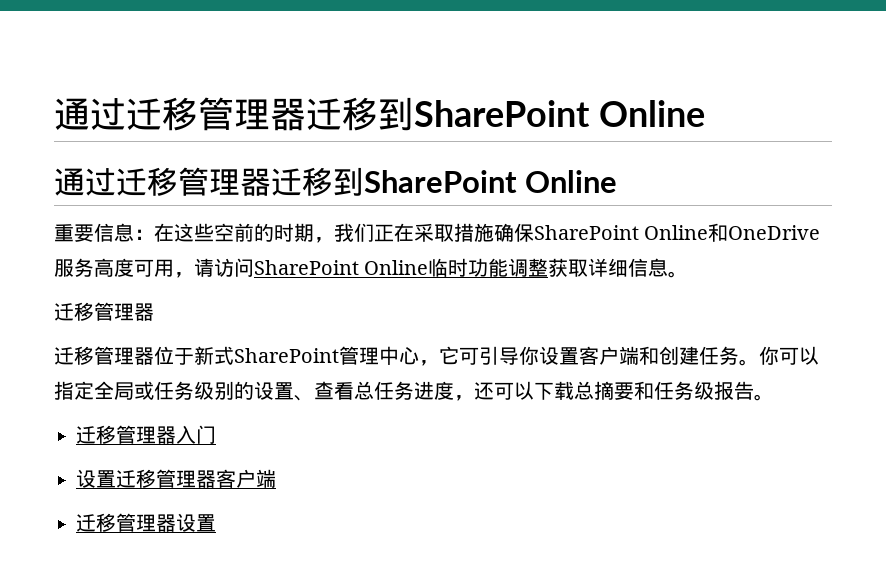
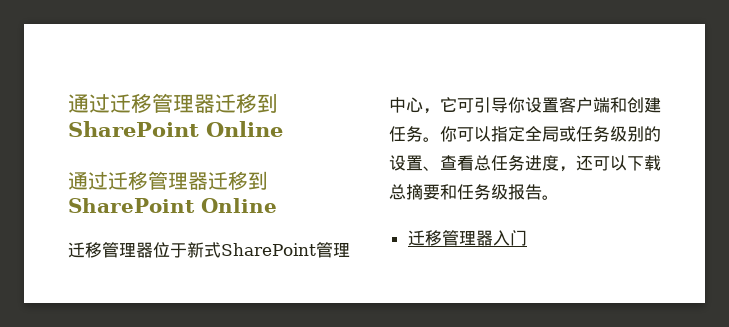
- 重要信息：在这些空前的时期，我们正在采取措施确保SharePoint Online和OneDrive服务高度可用，请访问SharePoint Online临时功能调整获取详细信息。
- 迁移管理器
- 设置迁移管理器客户端
- 迁移管理器设置

